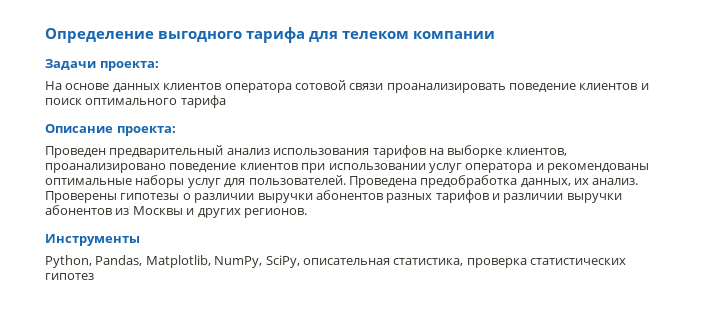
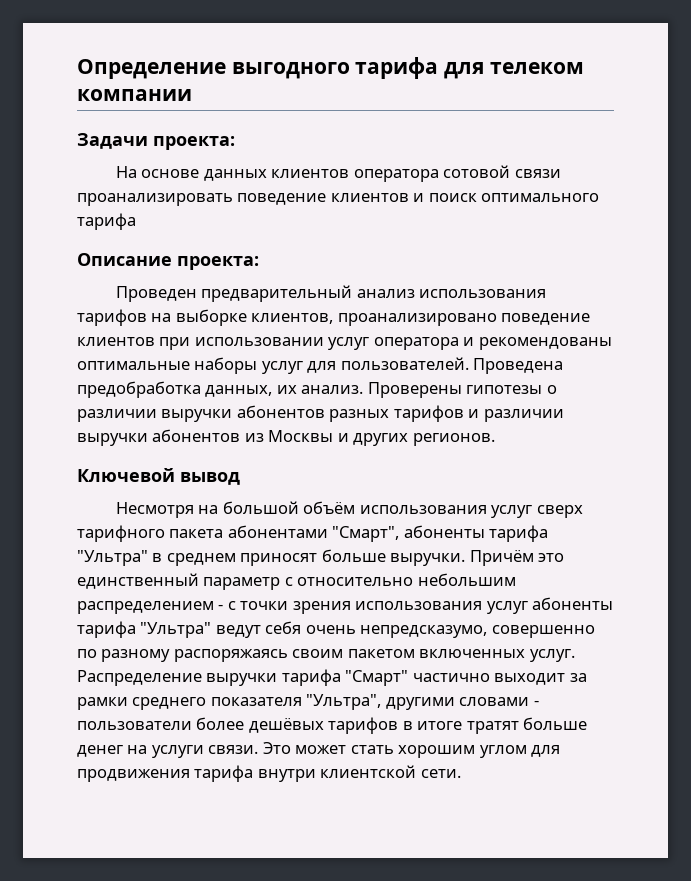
- Инструменты
- Python, Pandas, Matplotlib, NumPy, SciPy, описательная статистика, проверка статистических гипотез
+ Ключевой вывод
+ Несмотря на большой объём использования услуг сверх тарифного пакета абонентами "Смарт", абоненты тарифа "Ультра" в среднем приносят больше выручки. Причём это единственный параметр с относительно небольшим распределением - с точки зрения использования услуг абоненты тарифа "Ультра" ведут себя очень непредсказумо, совершенно по разному распоряжаясь своим пакетом включенных услуг. Распределение выручки тарифа "Смарт" частично выходит за рамки среднего показателя "Ультра", другими словами - пользователи более дешёвых тарифов в итоге тратят больше денег на услуги связи. Это может стать хорошим углом для продвижения тарифа внутри клиентской сети.

